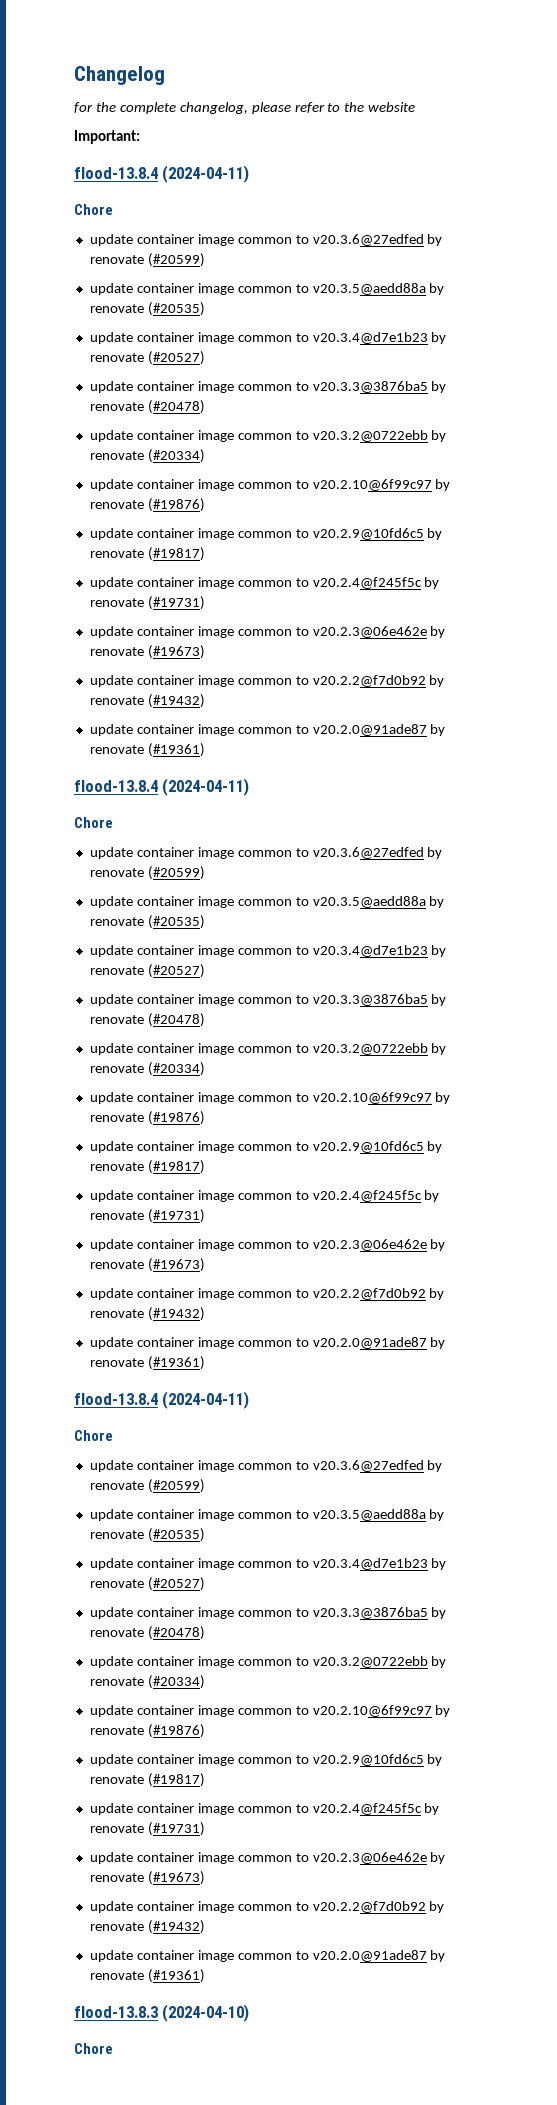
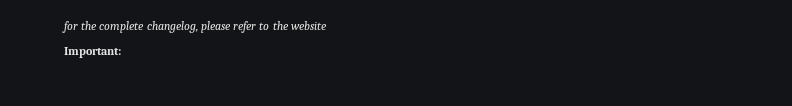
- Changelog
  Important:
- flood-13.8.4 (2024-04-11)
- Chore
- update container image common to v20.3.6@27edfed by renovate (#20599)
- update container image common to v20.3.5@aedd88a by renovate (#20535)
- update container image common to v20.3.4@d7e1b23 by renovate (#20527)
- update container image common to v20.3.3@3876ba5 by renovate (#20478)
- update container image common to v20.3.2@0722ebb by renovate (#20334)
- update container image common to v20.2.10@6f99c97 by renovate (#19876)
- update container image common to v20.2.9@10fd6c5 by renovate (#19817)
- update container image common to v20.2.4@f245f5c by renovate (#19731)
- update container image common to v20.2.3@06e462e by renovate (#19673)
- update container image common to v20.2.2@f7d0b92 by renovate (#19432)
- update container image common to v20.2.0@91ade87 by renovate (#19361)
- flood-13.8.4 (2024-04-11)
- Chore
- update container image common to v20.3.6@27edfed by renovate (#20599)
- update container image common to v20.3.5@aedd88a by renovate (#20535)
- update container image common to v20.3.4@d7e1b23 by renovate (#20527)
- update container image common to v20.3.3@3876ba5 by renovate (#20478)
- update container image common to v20.3.2@0722ebb by renovate (#20334)
- update container image common to v20.2.10@6f99c97 by renovate (#19876)
- update container image common to v20.2.9@10fd6c5 by renovate (#19817)
- update container image common to v20.2.4@f245f5c by renovate (#19731)
- update container image common to v20.2.3@06e462e by renovate (#19673)
- update container image common to v20.2.2@f7d0b92 by renovate (#19432)
- update container image common to v20.2.0@91ade87 by renovate (#19361)
- flood-13.8.4 (2024-04-11)
- Chore
- update container image common to v20.3.6@27edfed by renovate (#20599)
- update container image common to v20.3.5@aedd88a by renovate (#20535)
- update container image common to v20.3.4@d7e1b23 by renovate (#20527)
- update container image common to v20.3.3@3876ba5 by renovate (#20478)
- update container image common to v20.3.2@0722ebb by renovate (#20334)
- update container image common to v20.2.10@6f99c97 by renovate (#19876)
- update container image common to v20.2.9@10fd6c5 by renovate (#19817)
- update container image common to v20.2.4@f245f5c by renovate (#19731)
- update container image common to v20.2.3@06e462e by renovate (#19673)
- update container image common to v20.2.2@f7d0b92 by renovate (#19432)
- update container image common to v20.2.0@91ade87 by renovate (#19361)
- flood-13.8.3 (2024-04-10)
- Chore

